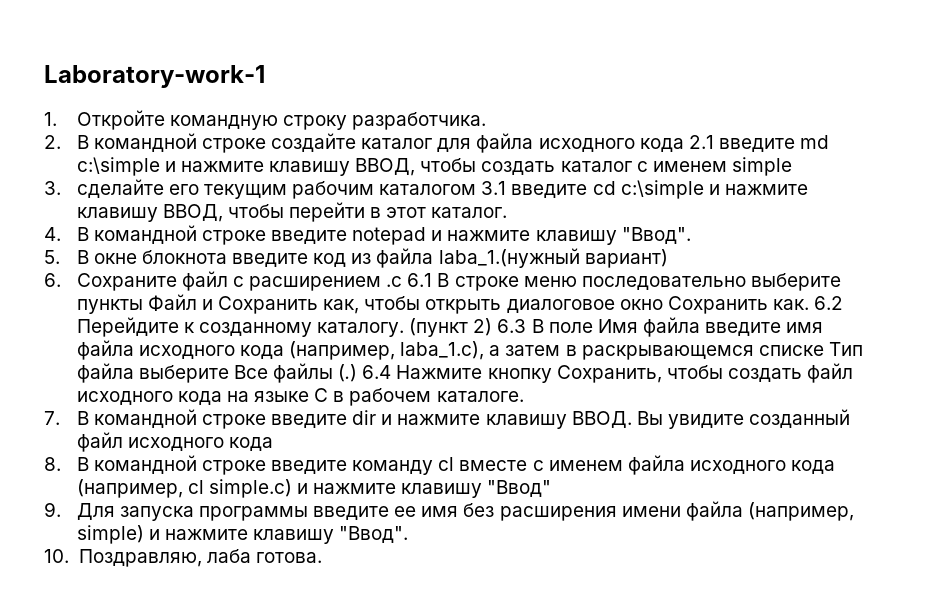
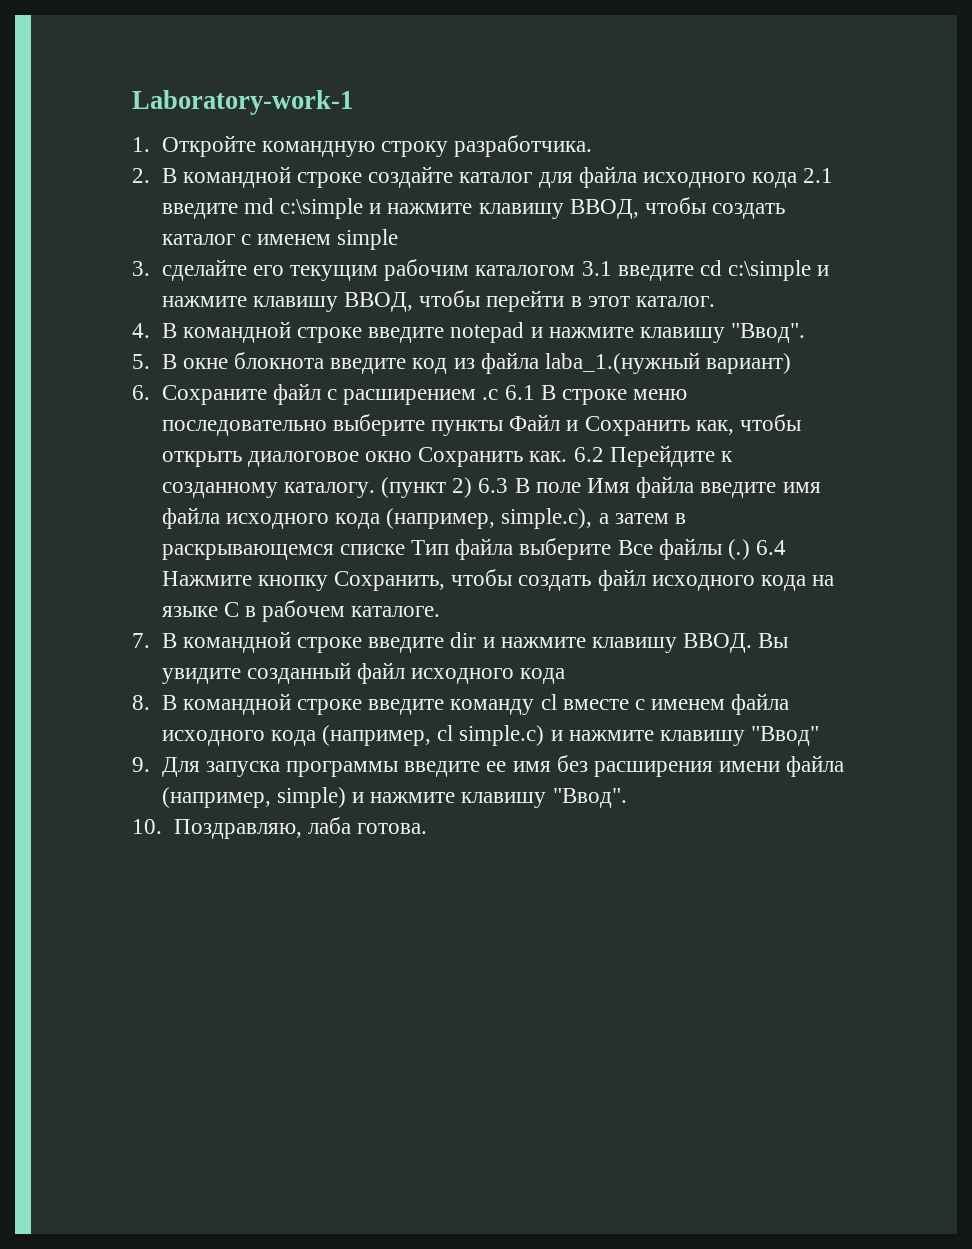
- (пункт 2) 6.3 В поле Имя файла введите имя файла исходного кода (например, laba_1.c), а затем в раскрывающемся списке Тип файла выберите Все файлы (.)
+ (пункт 2) 6.3 В поле Имя файла введите имя файла исходного кода (например, simple.c), а затем в раскрывающемся списке Тип файла выберите Все файлы (.)

